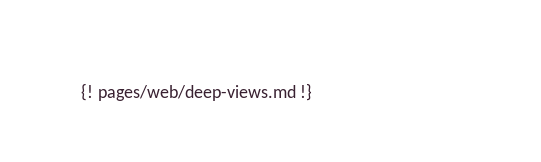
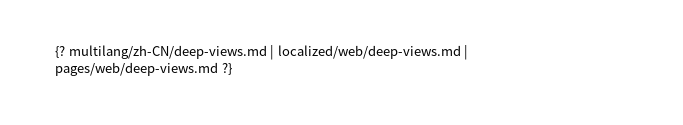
- {! pages/web/deep-views.md !}
+ {? multilang/zh-CN/deep-views.md | localized/web/deep-views.md | pages/web/deep-views.md ?}

